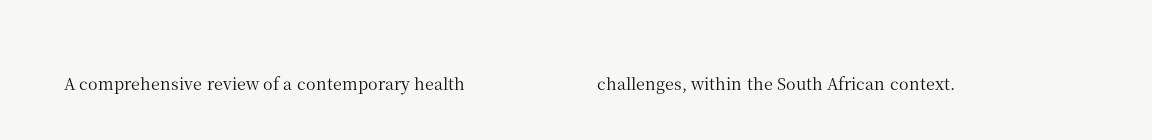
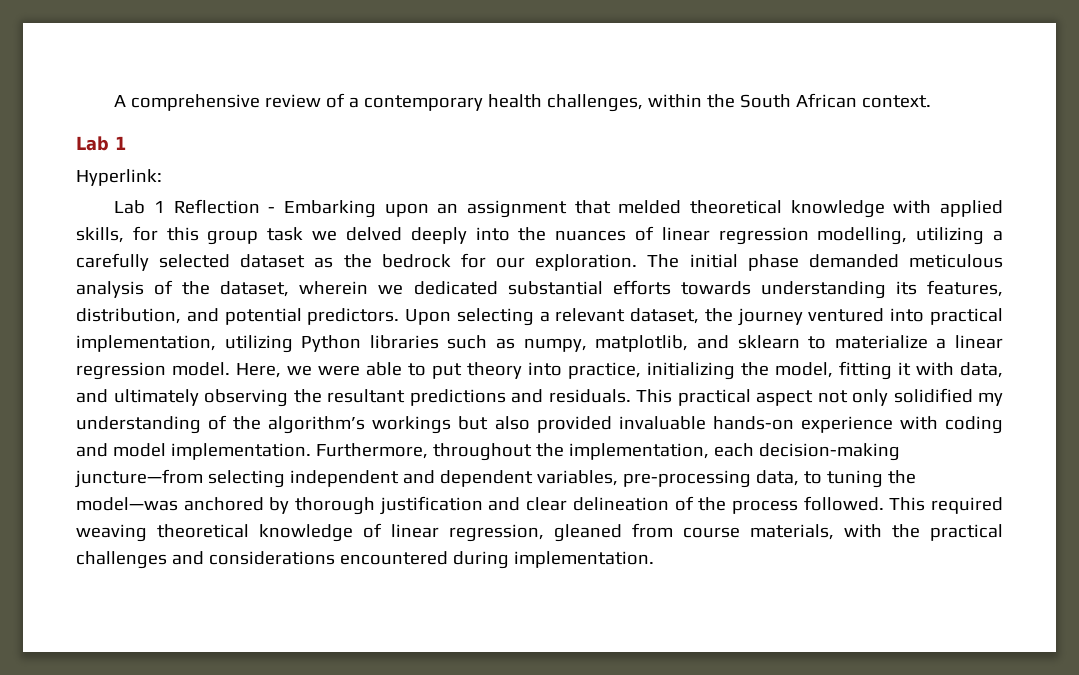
  A comprehensive review of a contemporary health challenges, within the South African context.
+ Lab 1
+ Hyperlink:
+ Lab 1 Reflection - Embarking upon an assignment that melded theoretical knowledge with applied skills, for this group task we delved deeply into the nuances of linear regression modelling, utilizing a carefully selected dataset as the bedrock for our exploration. The initial phase demanded meticulous analysis of the dataset, wherein we dedicated substantial efforts towards understanding its features, distribution, and potential predictors. Upon selecting a relevant dataset, the journey ventured into practical implementation, utilizing Python libraries such as numpy, matplotlib, and sklearn to materialize a linear regression model. Here, we were able to put theory into practice, initializing the model, fitting it with data, and ultimately observing the resultant predictions and residuals. This practical aspect not only solidified my understanding of the algorithm’s workings but also provided invaluable hands-on experience with coding and model implementation. Furthermore, throughout the implementation, each decision-making juncture—from selecting independent and dependent variables, pre-processing data, to tuning the model—was anchored by thorough justification and clear delineation of the process followed. This required weaving theoretical knowledge of linear regression, gleaned from course materials, with the practical challenges and considerations encountered during implementation.

